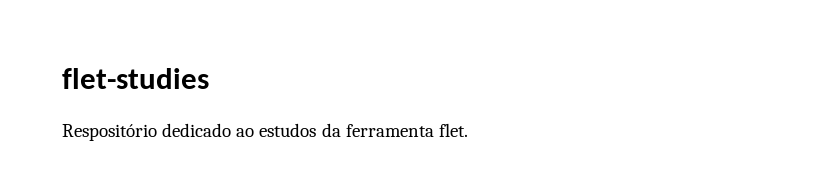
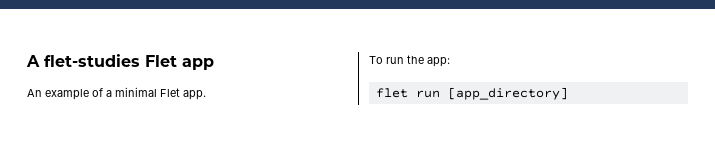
- flet-studies
- Respositório dedicado ao estudos da ferramenta flet.
+ A flet-studies Flet app
+ An example of a minimal Flet app.
+ To run the app:
+ flet run [app_directory]

